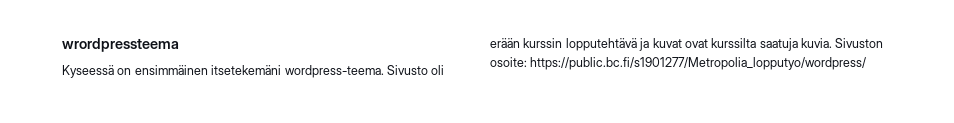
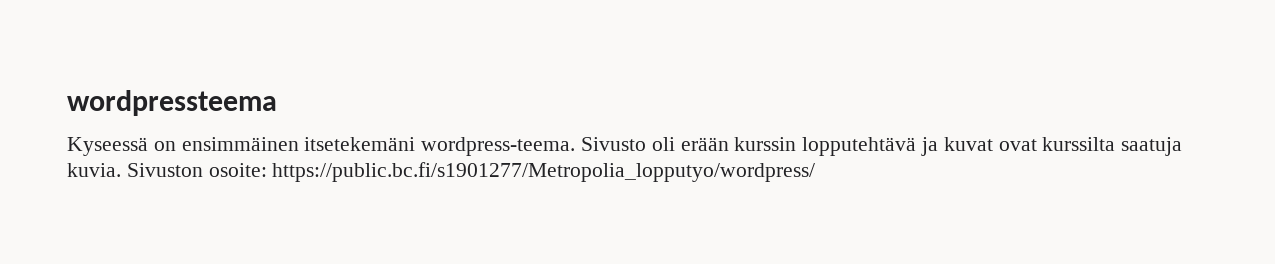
- wrordpressteema
+ wordpressteema

